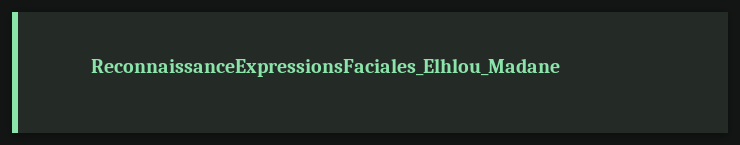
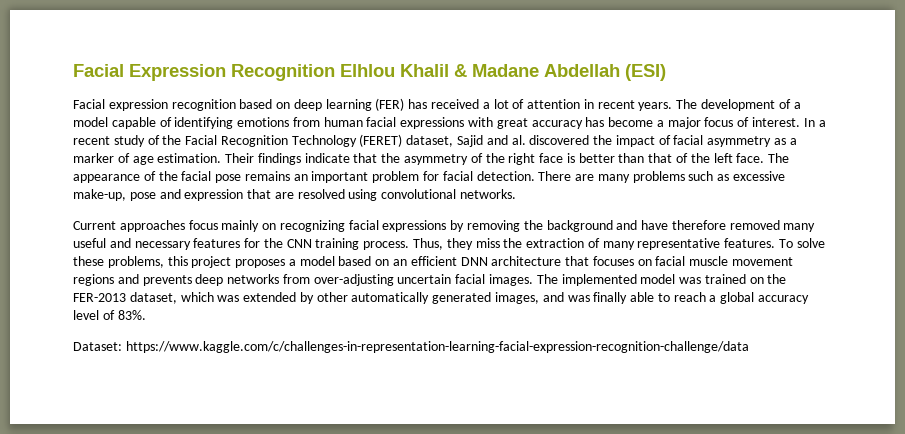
- ReconnaissanceExpressionsFaciales_Elhlou_Madane
+ Facial Expression Recognition Elhlou Khalil & Madane Abdellah (ESI)
+ Facial expression recognition based on deep learning (FER) has received a lot of attention in recent years. The development of a model capable of identifying emotions from human facial expressions with great accuracy has become a major focus of interest. In a recent study of the Facial Recognition Technology (FERET) dataset, Sajid and al. discovered the impact of facial asymmetry as a marker of age estimation. Their findings indicate that the asymmetry of the right face is better than that of the left face. The appearance of the facial pose remains an important problem for facial detection. There are many problems such as excessive make-up, pose and expression that are resolved using convolutional networks.
+ Current approaches focus mainly on recognizing facial expressions by removing the background and have therefore removed many useful and necessary features for the CNN training process. Thus, they miss the extraction of many representative features. To solve these problems, this project proposes a model based on an efficient DNN architecture that focuses on facial muscle movement regions and prevents deep networks from over-adjusting uncertain facial images. The implemented model was trained on the FER-2013 dataset, which was extended by other automatically generated images, and was finally able to reach a global accuracy level of 83%.
+ Dataset: https://www.kaggle.com/c/challenges-in-representation-learning-facial-expression-recognition-challenge/data

